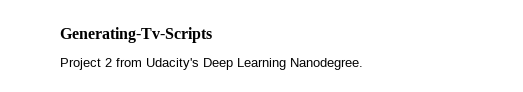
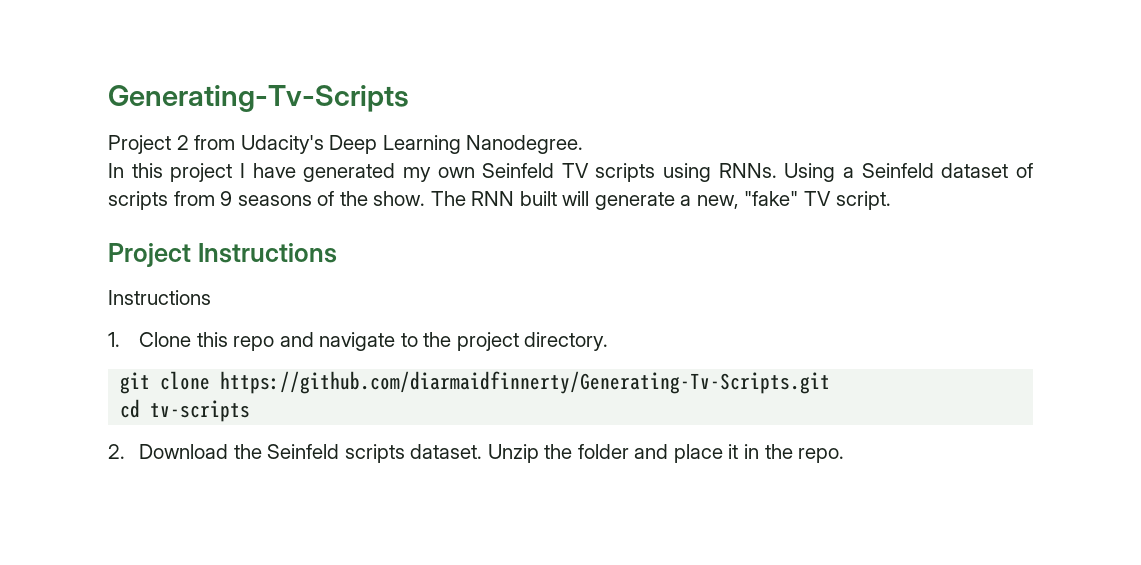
+ In this project I have generated my own Seinfeld TV scripts using RNNs. Using a Seinfeld dataset of scripts from 9 seasons of the show. The RNN built will generate a new, "fake" TV script.
+ Project Instructions
+ Instructions
+ 1. Clone this repo and navigate to the project directory.
+ git clone https://github.com/diarmaidfinnerty/Generating-Tv-Scripts.git
+ cd tv-scripts
+ 2. Download the Seinfeld scripts dataset. Unzip the folder and place it in the repo.

